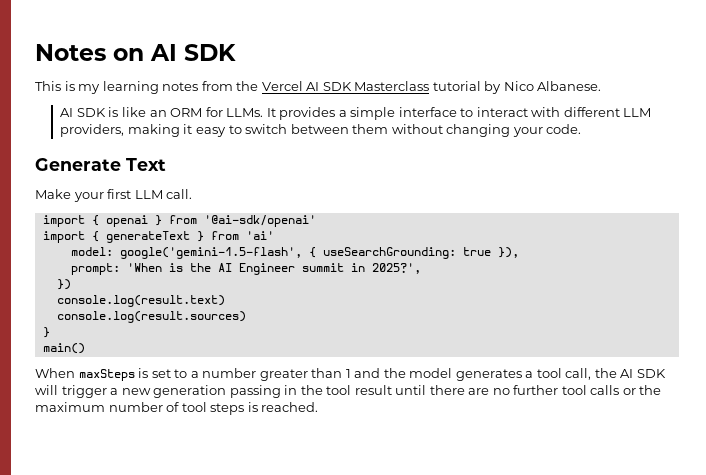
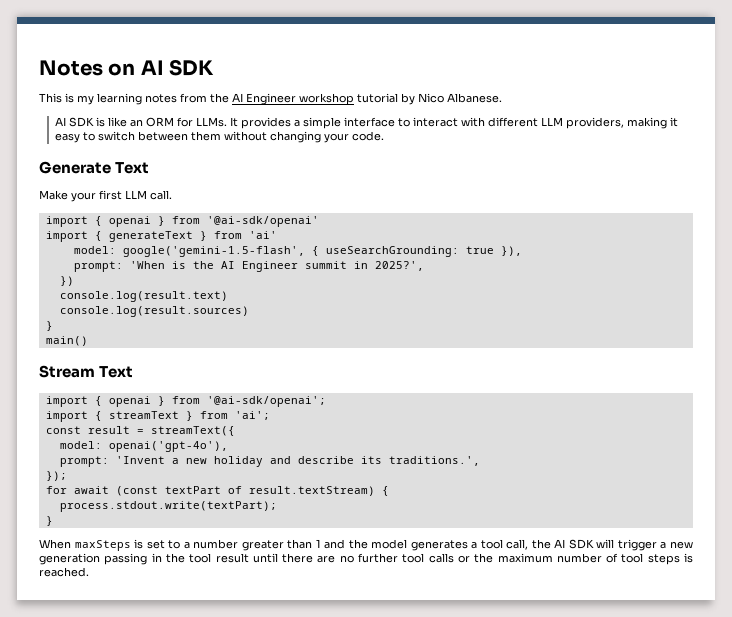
- This is my learning notes from the Vercel AI SDK Masterclass tutorial by Nico Albanese.
+ This is my learning notes from the AI Engineer workshop tutorial by Nico Albanese.
+ Stream Text
+ import { openai } from '@ai-sdk/openai';
+ import { streamText } from 'ai';
+ const result = streamText({
+ model: openai('gpt-4o'),
+ prompt: 'Invent a new holiday and describe its traditions.',
+ });
+ for await (const textPart of result.textStream) {
+ process.stdout.write(textPart);
+ }

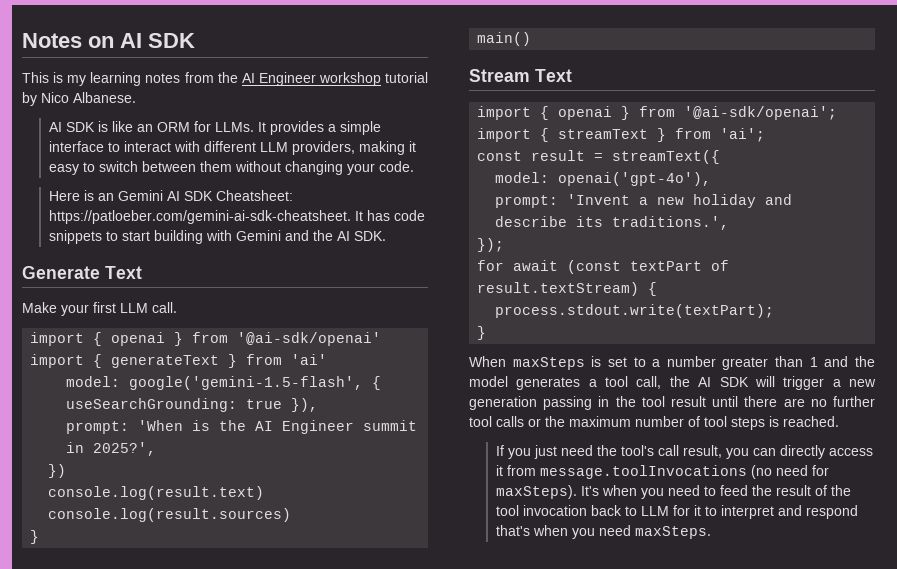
+ Here is an Gemini AI SDK Cheatsheet: https://patloeber.com/gemini-ai-sdk-cheatsheet. It has code snippets to start building with Gemini and the AI SDK.
+ If you just need the tool's call result, you can directly access it from message.toolInvocations (no need for maxSteps). It's when you need to feed the result of the tool invocation back to LLM for it to interpret and respond that's when you need maxSteps.

